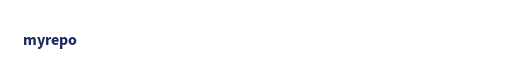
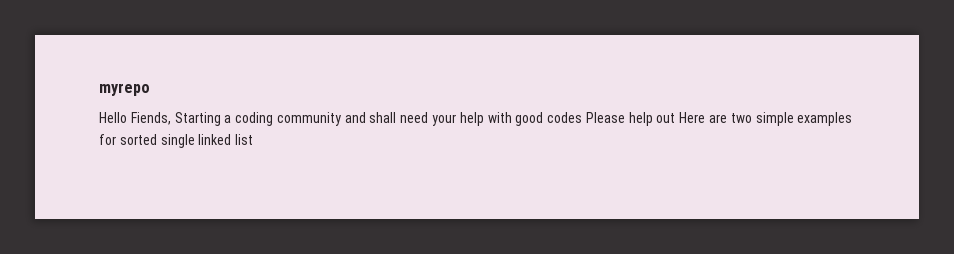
+ Hello Fiends, Starting a coding community and shall need your help with good codes Please help out Here are two simple examples for sorted single linked list

